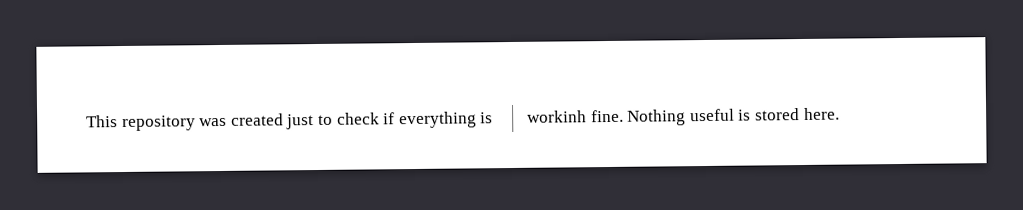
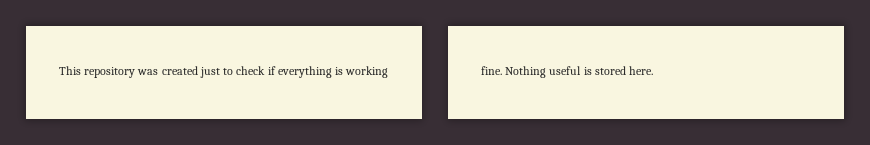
- This repository was created just to check if everything is workinh fine.
+ This repository was created just to check if everything is working fine.

